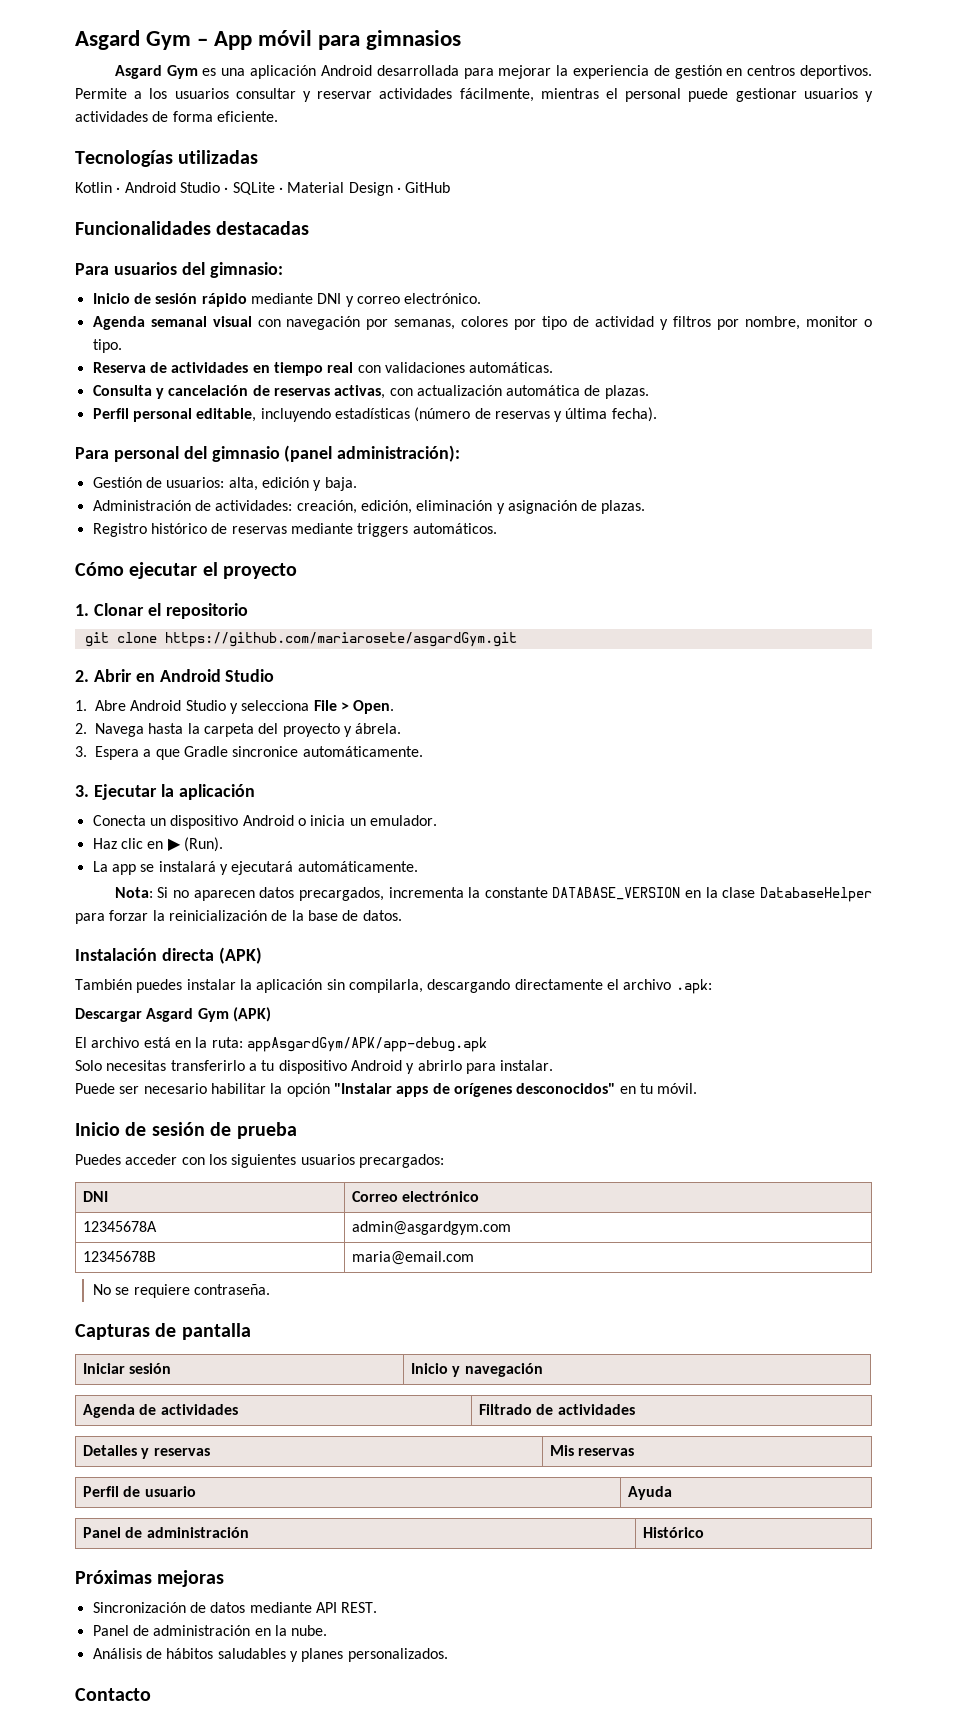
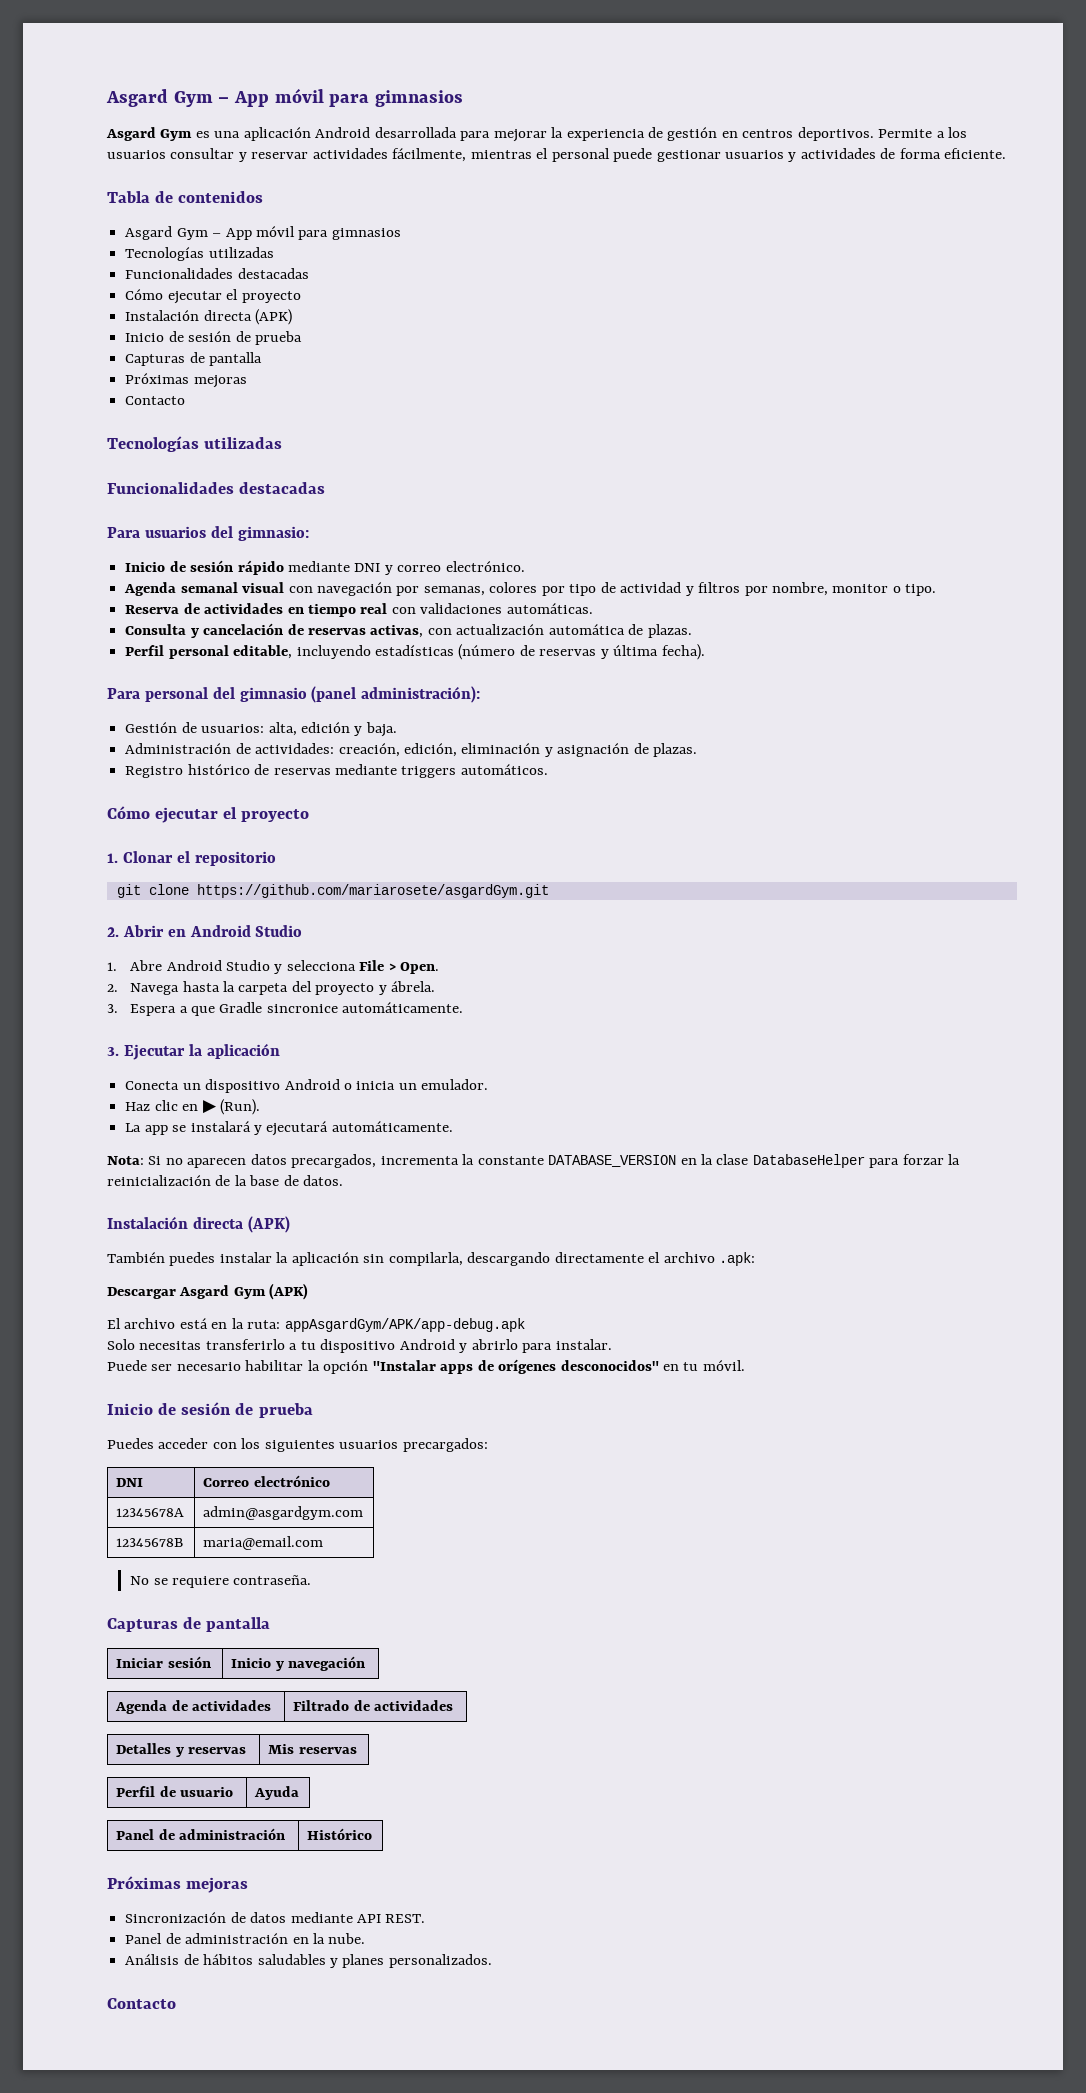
+ Tabla de contenidos
+ Asgard Gym – App móvil para gimnasios
  Tecnologías utilizadas
- Kotlin · Android Studio · SQLite · Material Design · GitHub
+ Funcionalidades destacadas
+ Cómo ejecutar el proyecto
+ Instalación directa (APK)
+ Inicio de sesión de prueba
+ Capturas de pantalla
+ Próximas mejoras
+ Contacto
+ Tecnologías utilizadas

